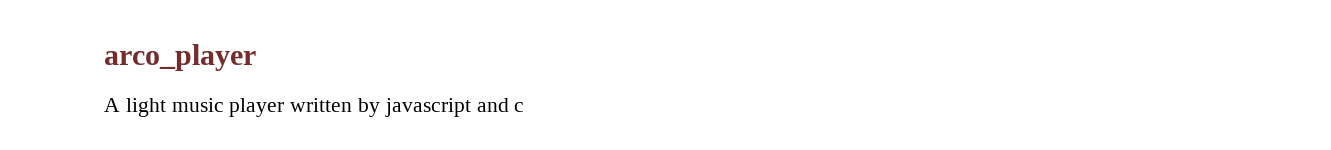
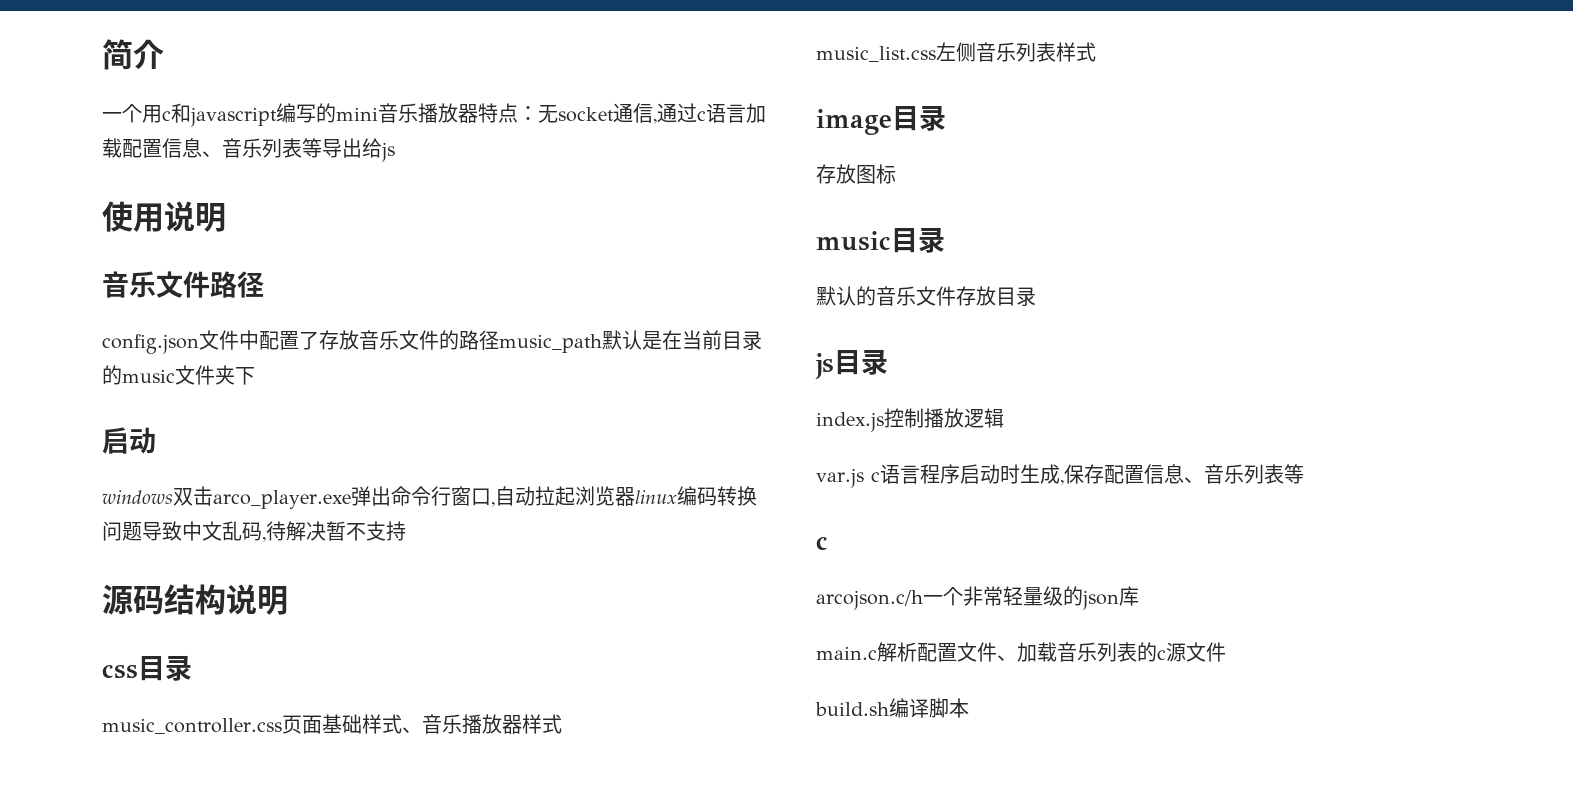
- arco_player
- A light music player written by javascript and c
+ 简介
+ 一个用c和javascript编写的mini音乐播放器特点：无socket通信,通过c语言加载配置信息、音乐列表等导出给js
+ 使用说明
+ 音乐文件路径
+ config.json文件中配置了存放音乐文件的路径music_path默认是在当前目录的music文件夹下
+ 启动
+ windows双击arco_player.exe弹出命令行窗口,自动拉起浏览器linux编码转换问题导致中文乱码,待解决暂不支持
+ 源码结构说明
+ css目录
+ music_controller.css页面基础样式、音乐播放器样式
+ music_list.css左侧音乐列表样式
+ image目录
+ 存放图标
+ music目录
+ 默认的音乐文件存放目录
+ js目录
+ index.js控制播放逻辑
+ var.js c语言程序启动时生成,保存配置信息、音乐列表等
+ c
+ arcojson.c/h一个非常轻量级的json库
+ main.c解析配置文件、加载音乐列表的c源文件
+ build.sh编译脚本

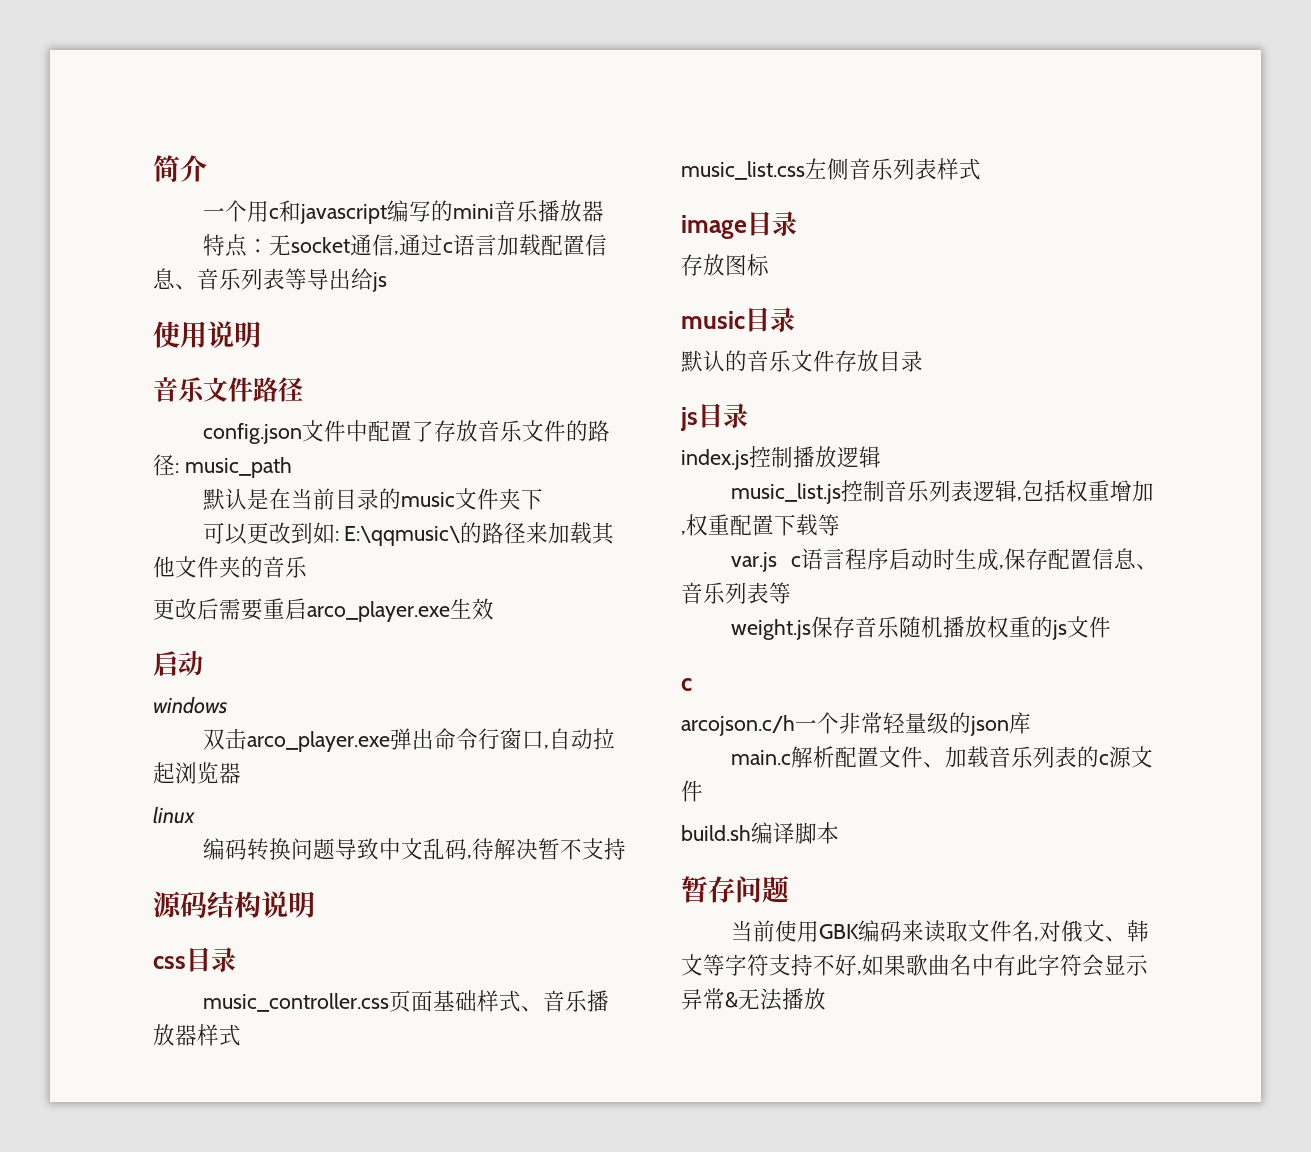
- 一个用c和javascript编写的mini音乐播放器特点：无socket通信,通过c语言加载配置信息、音乐列表等导出给js
+ 一个用c和javascript编写的mini音乐播放器
+ 特点：无socket通信,通过c语言加载配置信息、音乐列表等导出给js
- config.json文件中配置了存放音乐文件的路径music_path默认是在当前目录的music文件夹下
+ config.json文件中配置了存放音乐文件的路径: music_path
+ 默认是在当前目录的music文件夹下
+ 可以更改到如: E:\qqmusic\的路径来加载其他文件夹的音乐
+ 更改后需要重启arco_player.exe生效
- windows双击arco_player.exe弹出命令行窗口,自动拉起浏览器linux编码转换问题导致中文乱码,待解决暂不支持
+ windows
+ 双击arco_player.exe弹出命令行窗口,自动拉起浏览器
+ linux
+ 编码转换问题导致中文乱码,待解决暂不支持
+ music_list.js控制音乐列表逻辑,包括权重增加,权重配置下载等
+ weight.js保存音乐随机播放权重的js文件
+ 暂存问题
+ 当前使用GBK编码来读取文件名,对俄文、韩文等字符支持不好,如果歌曲名中有此字符会显示异常&无法播放

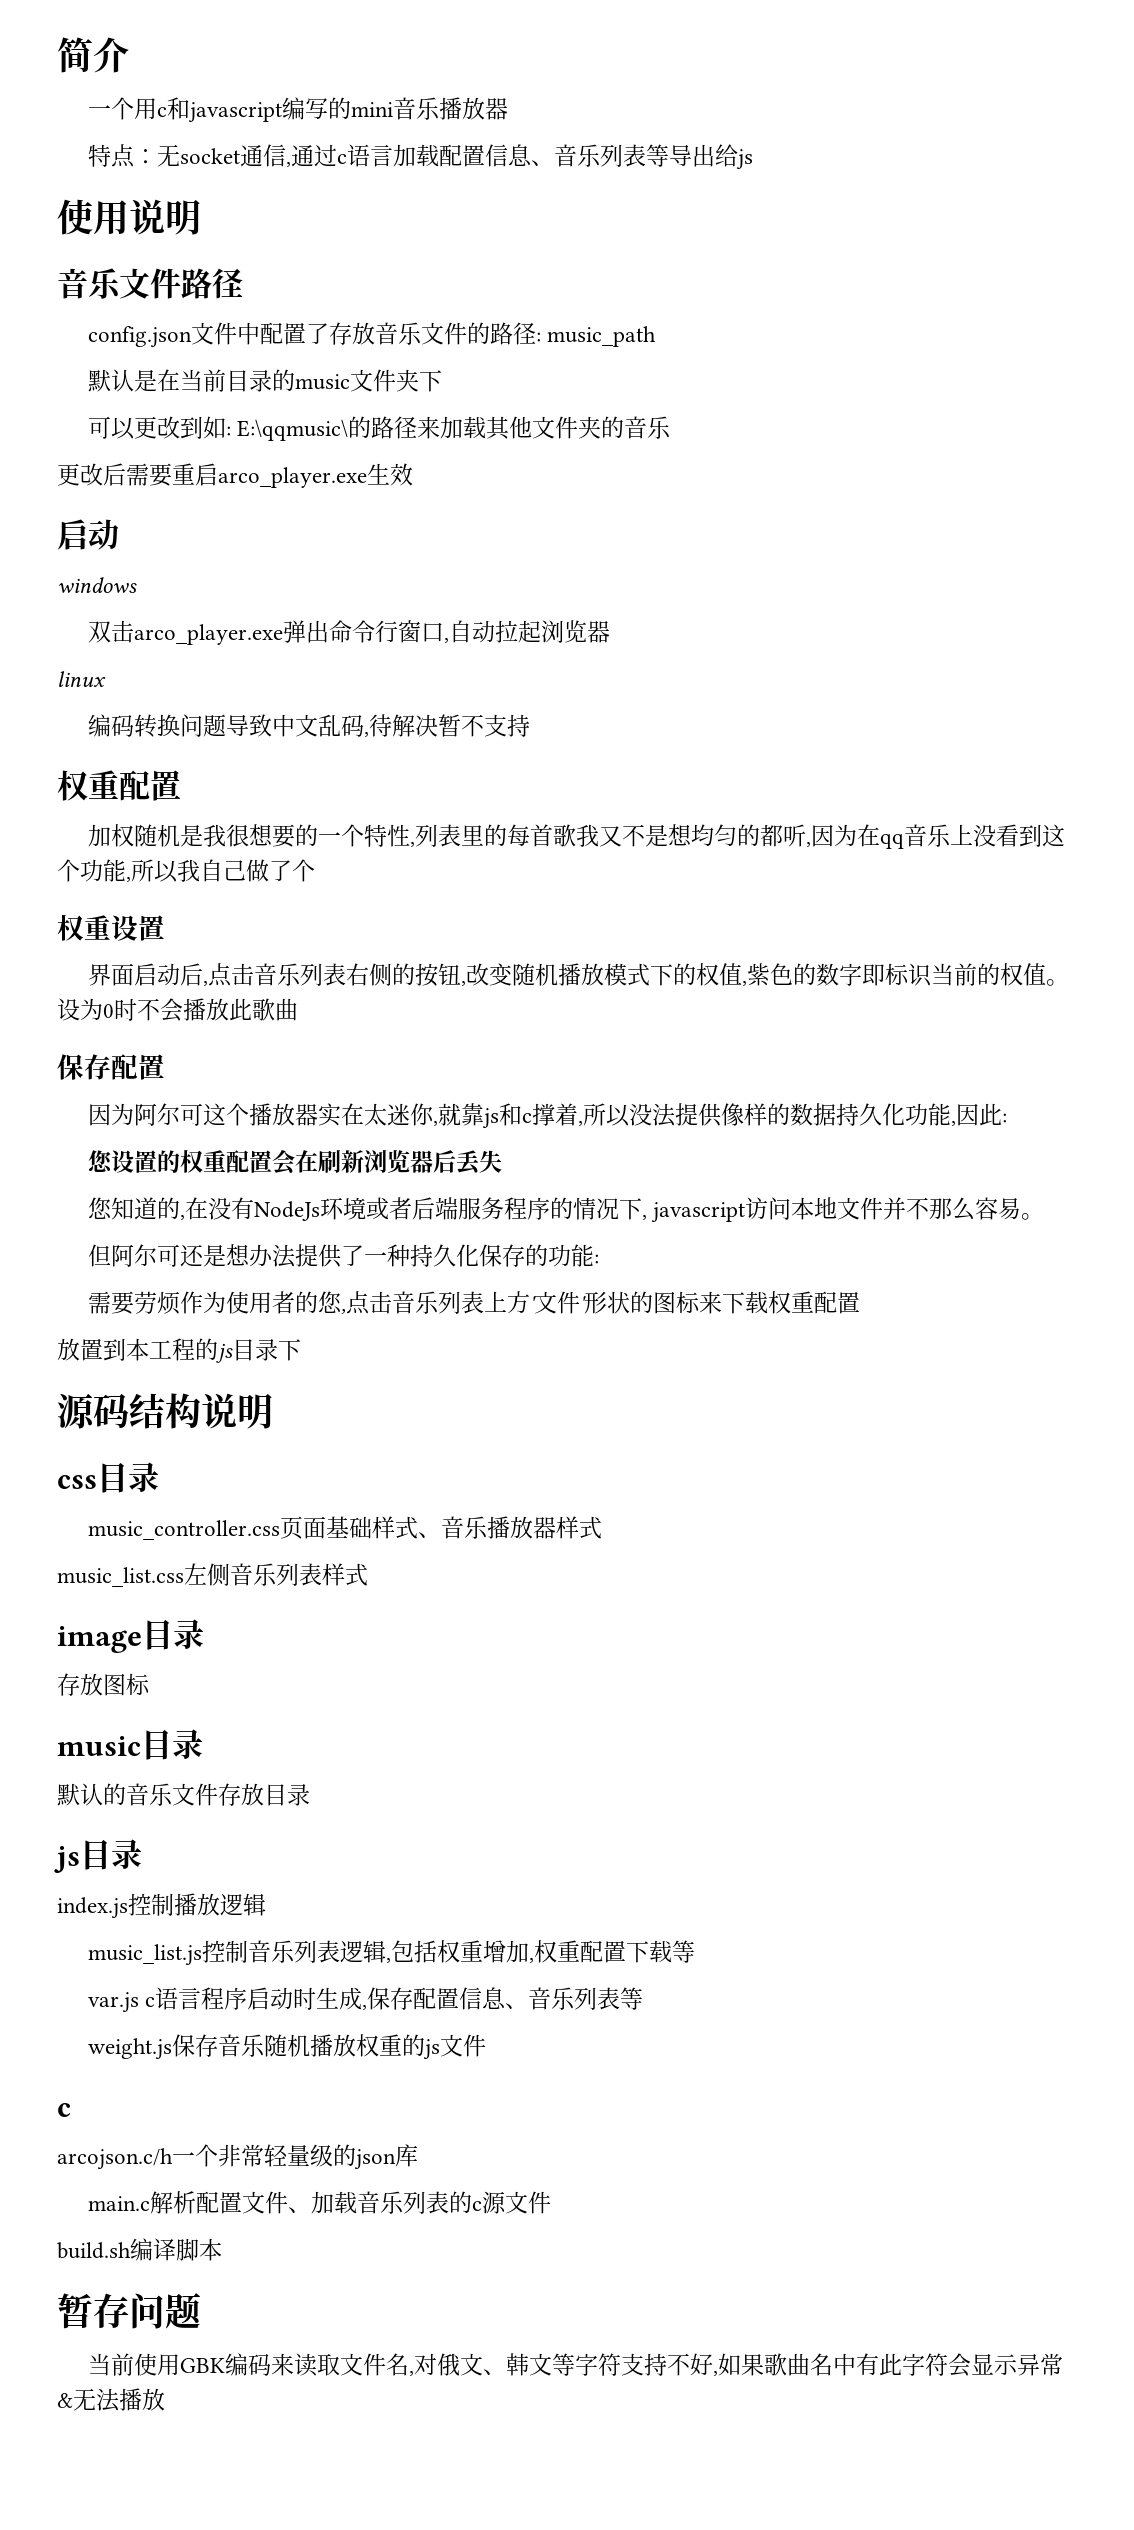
  编码转换问题导致中文乱码,待解决暂不支持
+ 权重配置
+ 加权随机是我很想要的一个特性,列表里的每首歌我又不是想均匀的都听,因为在qq音乐上没看到这个功能,所以我自己做了个
+ 权重设置
+ 界面启动后,点击音乐列表右侧的按钮,改变随机播放模式下的权值,紫色的数字即标识当前的权值。设为0时不会播放此歌曲
+ 保存配置
+ 因为阿尔可这个播放器实在太迷你,就靠js和c撑着,所以没法提供像样的数据持久化功能,因此:
+ 您设置的权重配置会在刷新浏览器后丢失
+ 您知道的,在没有NodeJs环境或者后端服务程序的情况下, javascript访问本地文件并不那么容易。
+ 但阿尔可还是想办法提供了一种持久化保存的功能:
+ 需要劳烦作为使用者的您,点击音乐列表上方'文件'形状的图标来下载权重配置
+ 放置到本工程的js目录下

